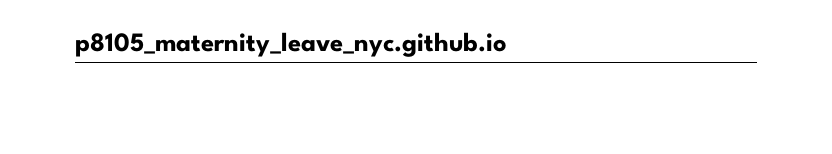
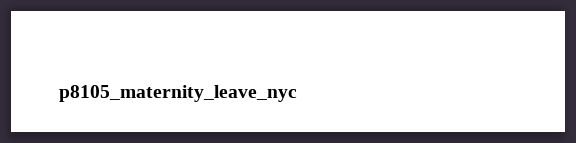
- p8105_maternity_leave_nyc.github.io
+ p8105_maternity_leave_nyc

